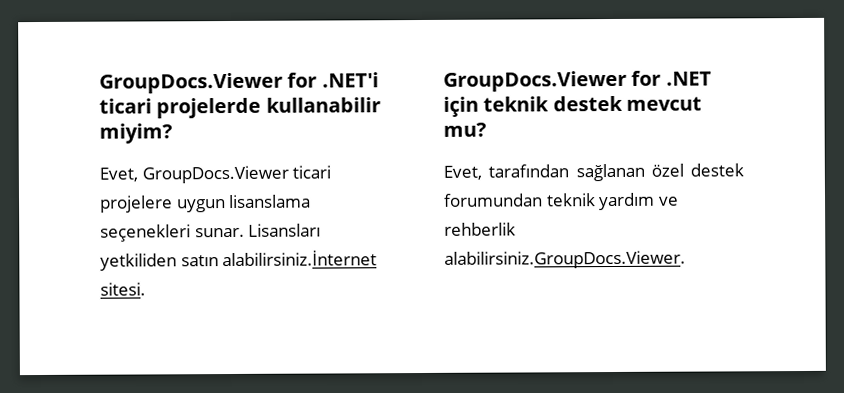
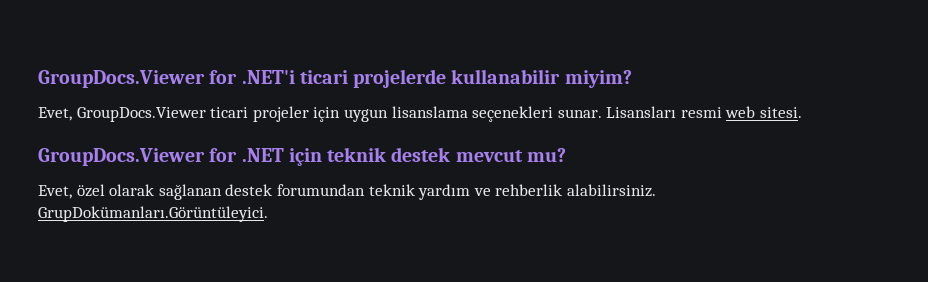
- Evet, GroupDocs.Viewer ticari projelere uygun lisanslama seçenekleri sunar.
+ Evet, GroupDocs.Viewer ticari projeler için uygun lisanslama seçenekleri sunar.
- Lisansları yetkiliden satın alabilirsiniz.İnternet sitesi.
+ Lisansları resmi web sitesi.
- Evet, tarafından sağlanan özel destek forumundan teknik yardım ve rehberlik alabilirsiniz.GroupDocs.Viewer.
+ Evet, özel olarak sağlanan destek forumundan teknik yardım ve rehberlik alabilirsiniz. GrupDokümanları.Görüntüleyici.

